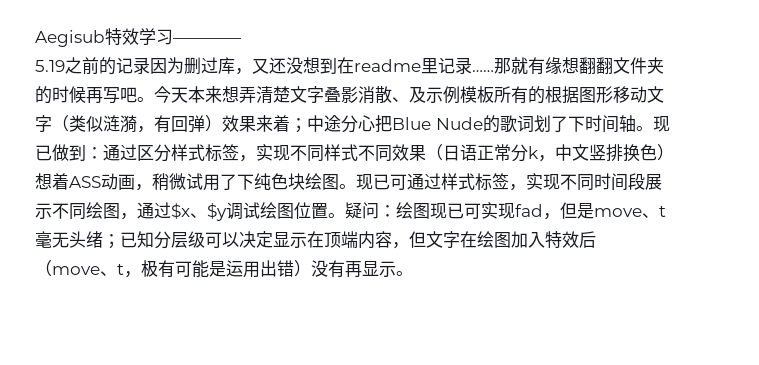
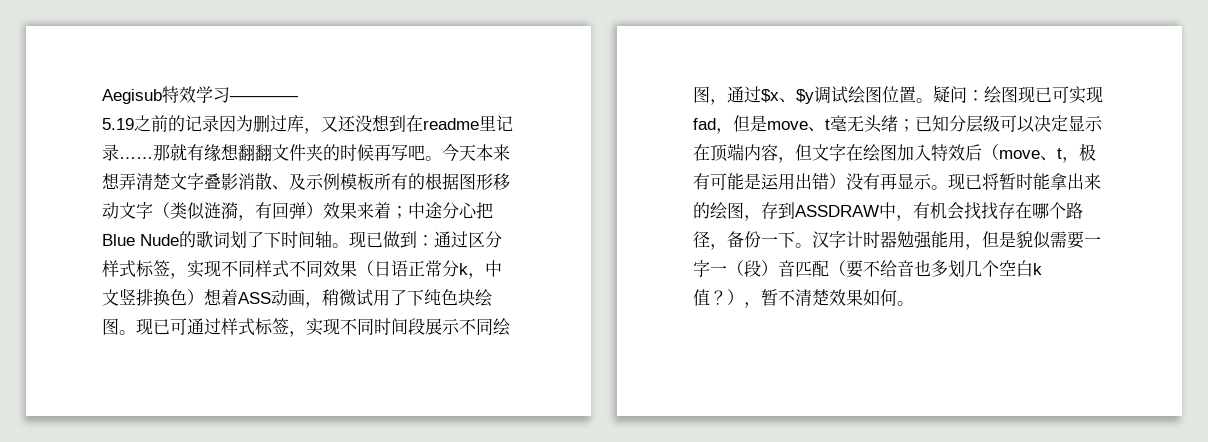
+ 现已将暂时能拿出来的绘图，存到ASSDRAW中，有机会找找存在哪个路径，备份一下。汉字计时器勉强能用，但是貌似需要一字一（段）音匹配（要不给音也多划几个空白k值？），暂不清楚效果如何。

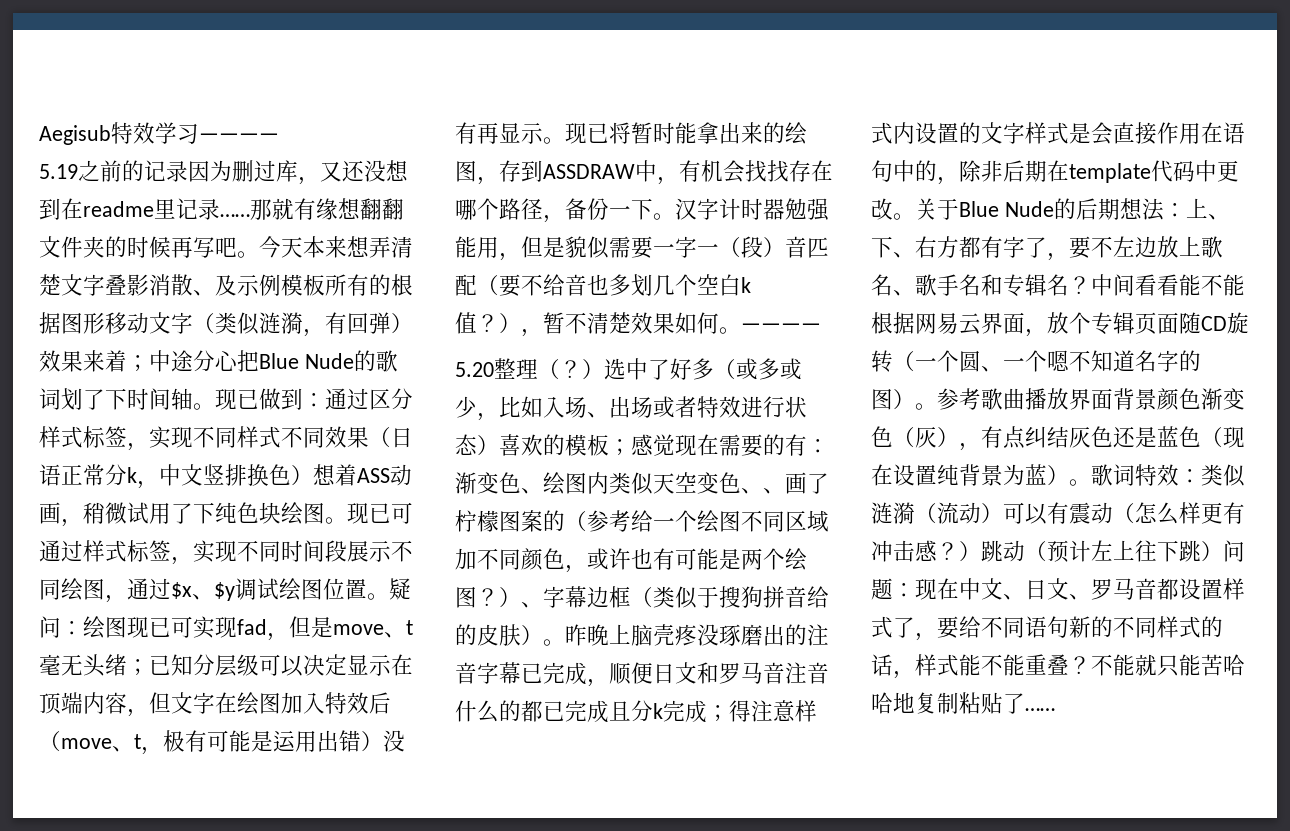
- 汉字计时器勉强能用，但是貌似需要一字一（段）音匹配（要不给音也多划几个空白k值？），暂不清楚效果如何。
+ 汉字计时器勉强能用，但是貌似需要一字一（段）音匹配（要不给音也多划几个空白k值？），暂不清楚效果如何。————
+ 5.20整理（？）选中了好多（或多或少，比如入场、出场或者特效进行状态）喜欢的模板；感觉现在需要的有：渐变色、绘图内类似天空变色、、画了柠檬图案的（参考给一个绘图不同区域加不同颜色，或许也有可能是两个绘图？）、字幕边框（类似于搜狗拼音给的皮肤）。昨晚上脑壳疼没琢磨出的注音字幕已完成，顺便日文和罗马音注音什么的都已完成且分k完成；得注意样式内设置的文字样式是会直接作用在语句中的，除非后期在template代码中更改。关于Blue Nude的后期想法：上、下、右方都有字了，要不左边放上歌名、歌手名和专辑名？中间看看能不能根据网易云界面，放个专辑页面随CD旋转（一个圆、一个嗯不知道名字的图）。参考歌曲播放界面背景颜色渐变色（灰），有点纠结灰色还是蓝色（现在设置纯背景为蓝）。歌词特效：类似涟漪（流动）可以有震动（怎么样更有冲击感？）跳动（预计左上往下跳）问题：现在中文、日文、罗马音都设置样式了，要给不同语句新的不同样式的话，样式能不能重叠？不能就只能苦哈哈地复制粘贴了……

